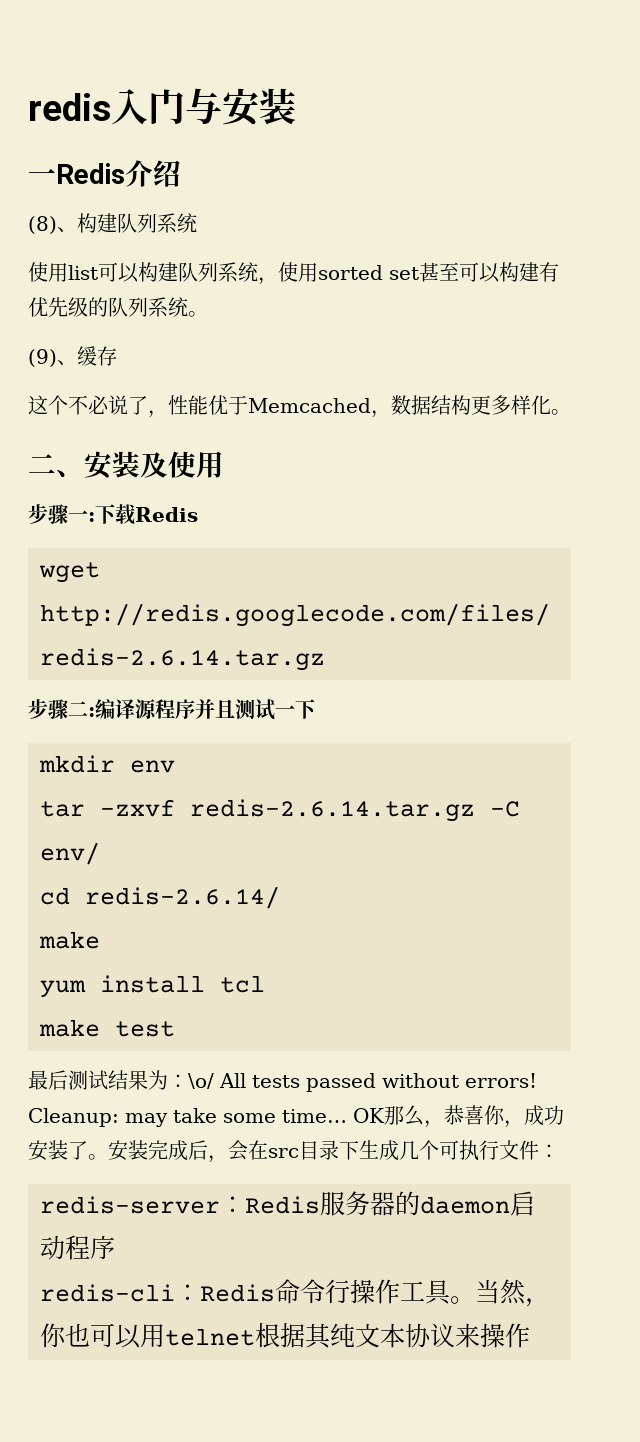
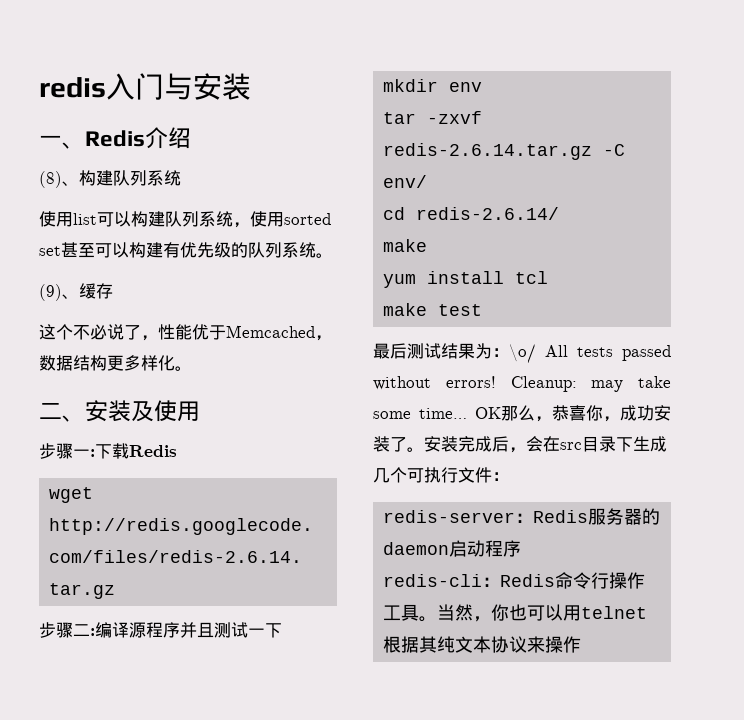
- 一Redis介绍
+ 一、Redis介绍

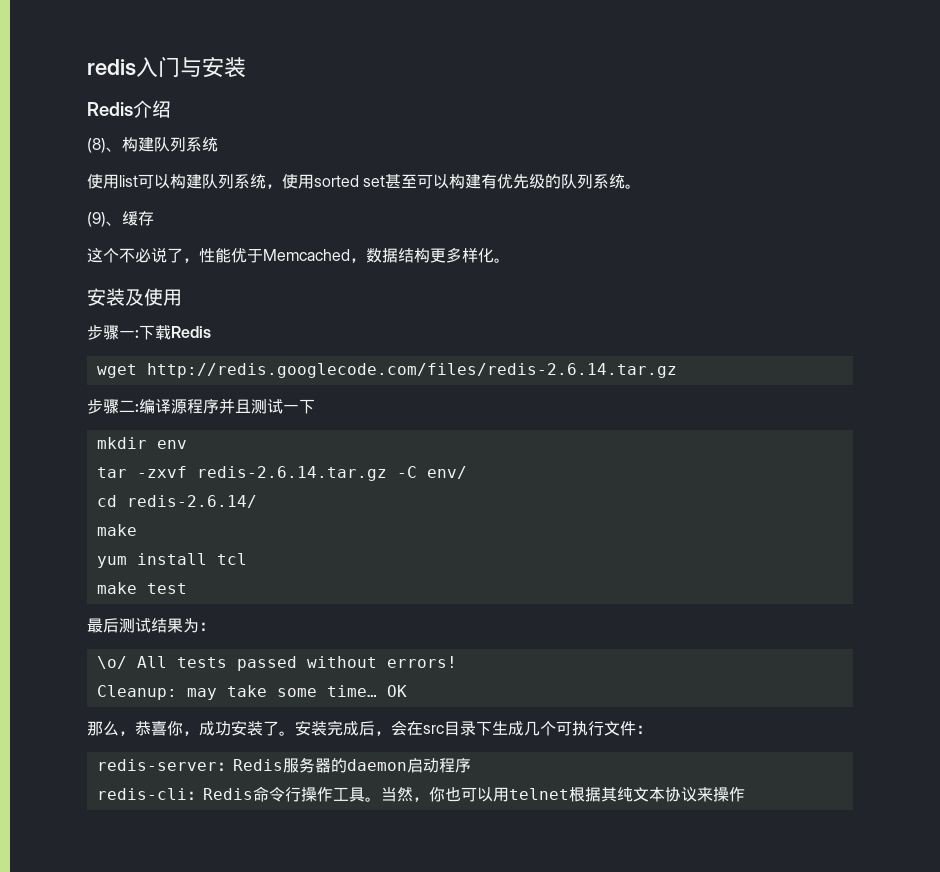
- 一、Redis介绍
+ Redis介绍
- 二、安装及使用
+ 安装及使用
- 最后测试结果为：\o/ All tests passed without errors! Cleanup: may take some time…
+ 最后测试结果为：
+ \o/ All tests passed without errors!
+ Cleanup: may take some time…
- OK那么，恭喜你，成功安装了。
+ OK
+ 那么，恭喜你，成功安装了。

